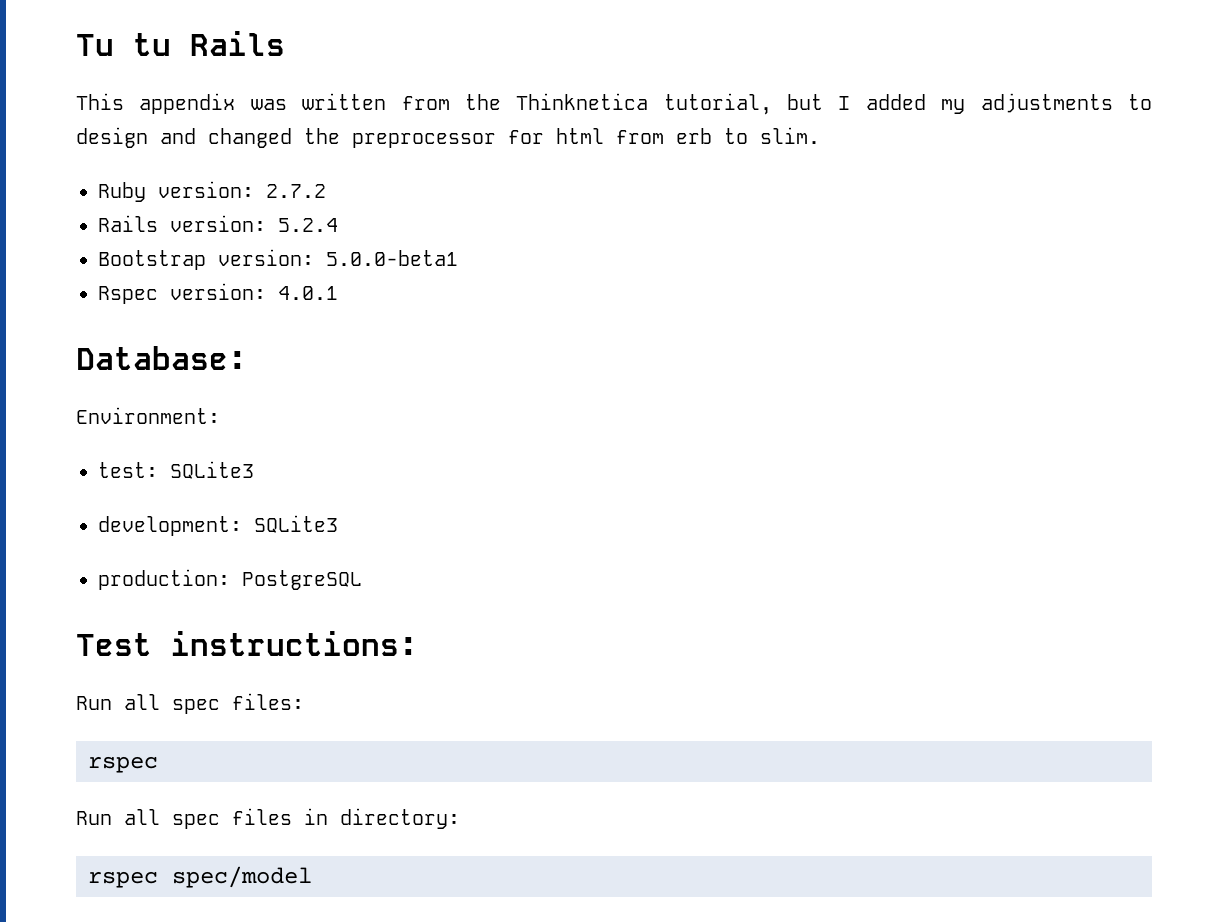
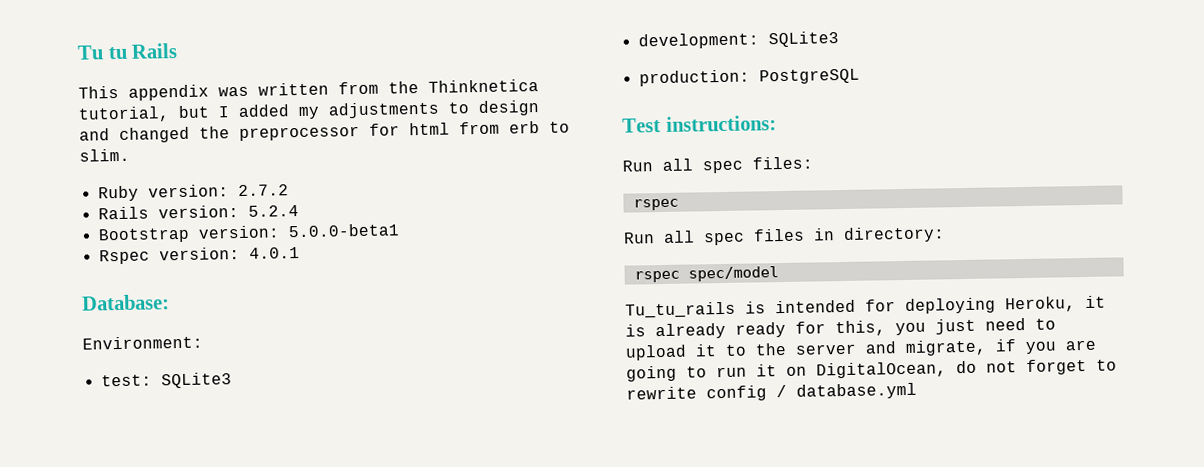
+ Tu_tu_rails is intended for deploying Heroku, it is already ready for this, you just need to upload it to the server and migrate, if you are going to run it on DigitalOcean, do not forget to rewrite config / database.yml

